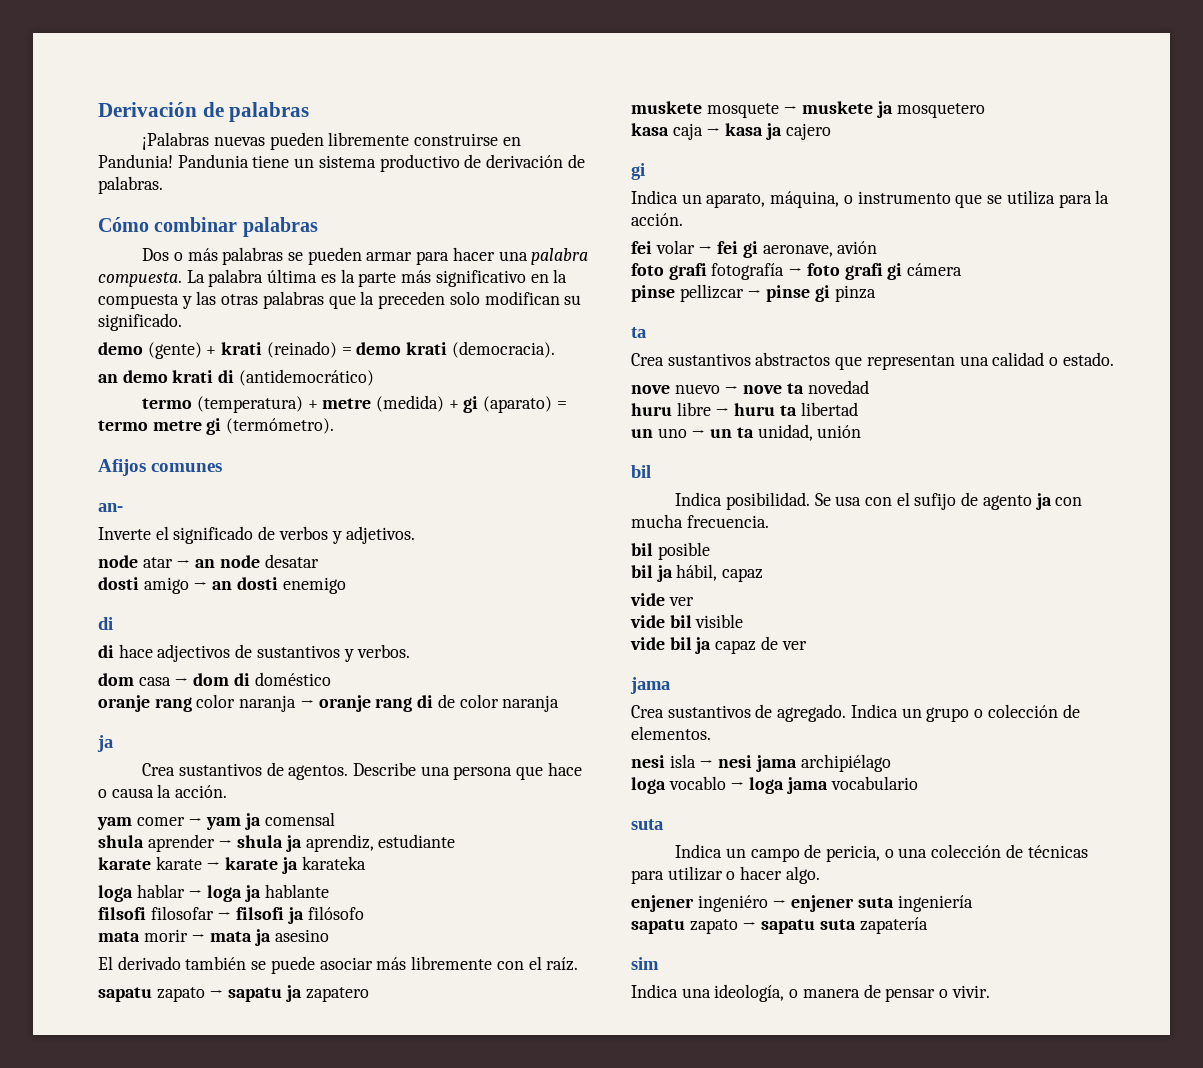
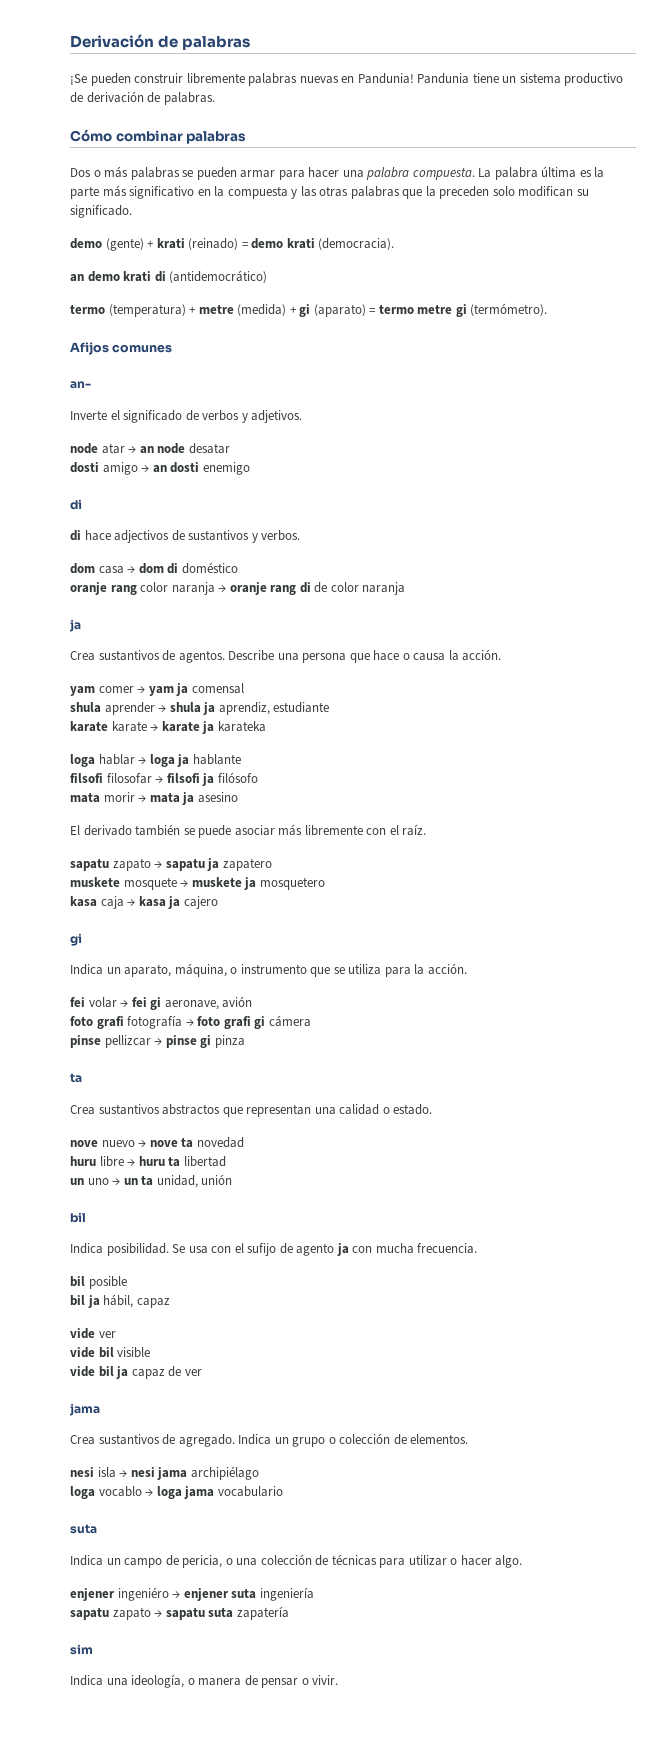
- ¡Palabras nuevas pueden libremente construirse en Pandunia!
+ ¡Se pueden construir libremente palabras nuevas en Pandunia!

